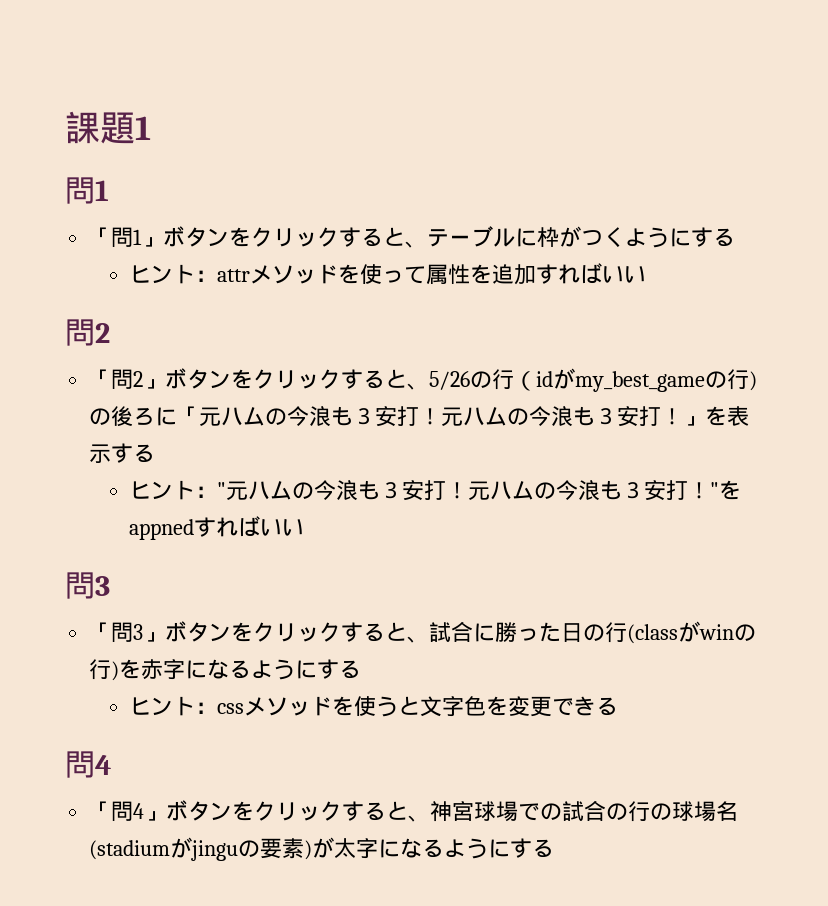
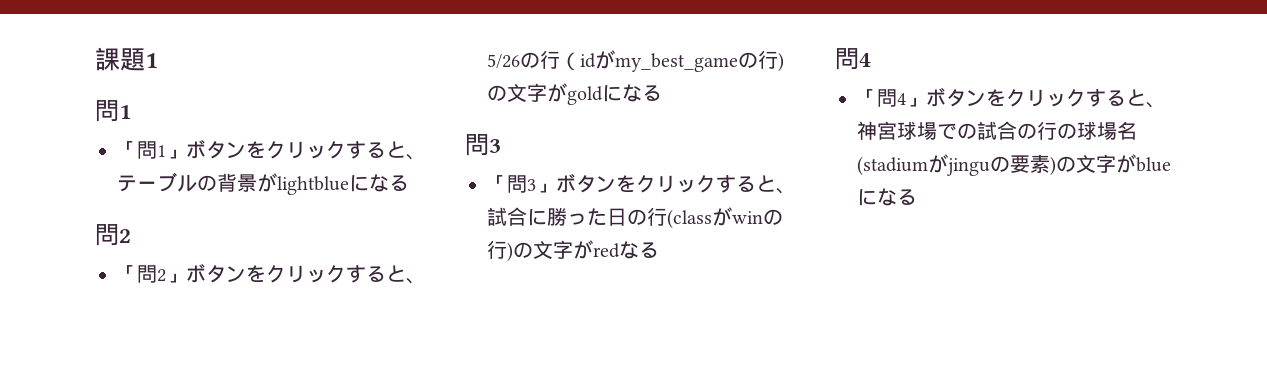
- 「問1」ボタンをクリックすると、テーブルに枠がつくようにする
- ヒント：attrメソッドを使って属性を追加すればいい
+ 「問1」ボタンをクリックすると、テーブルの背景がlightblueになる
- 「問2」ボタンをクリックすると、5/26の行（idがmy_best_gameの行)の後ろに「元ハムの今浪も３安打！元ハムの今浪も３安打！」を表示する
- ヒント："元ハムの今浪も３安打！元ハムの今浪も３安打！"をappnedすればいい
+ 「問2」ボタンをクリックすると、5/26の行（idがmy_best_gameの行)の文字がgoldになる
- 「問3」ボタンをクリックすると、試合に勝った日の行(classがwinの行)を赤字になるようにする
- ヒント：cssメソッドを使うと文字色を変更できる
+ 「問3」ボタンをクリックすると、試合に勝った日の行(classがwinの行)の文字がredなる
- 「問4」ボタンをクリックすると、神宮球場での試合の行の球場名(stadiumがjinguの要素)が太字になるようにする
+ 「問4」ボタンをクリックすると、神宮球場での試合の行の球場名(stadiumがjinguの要素)の文字がblueになる

